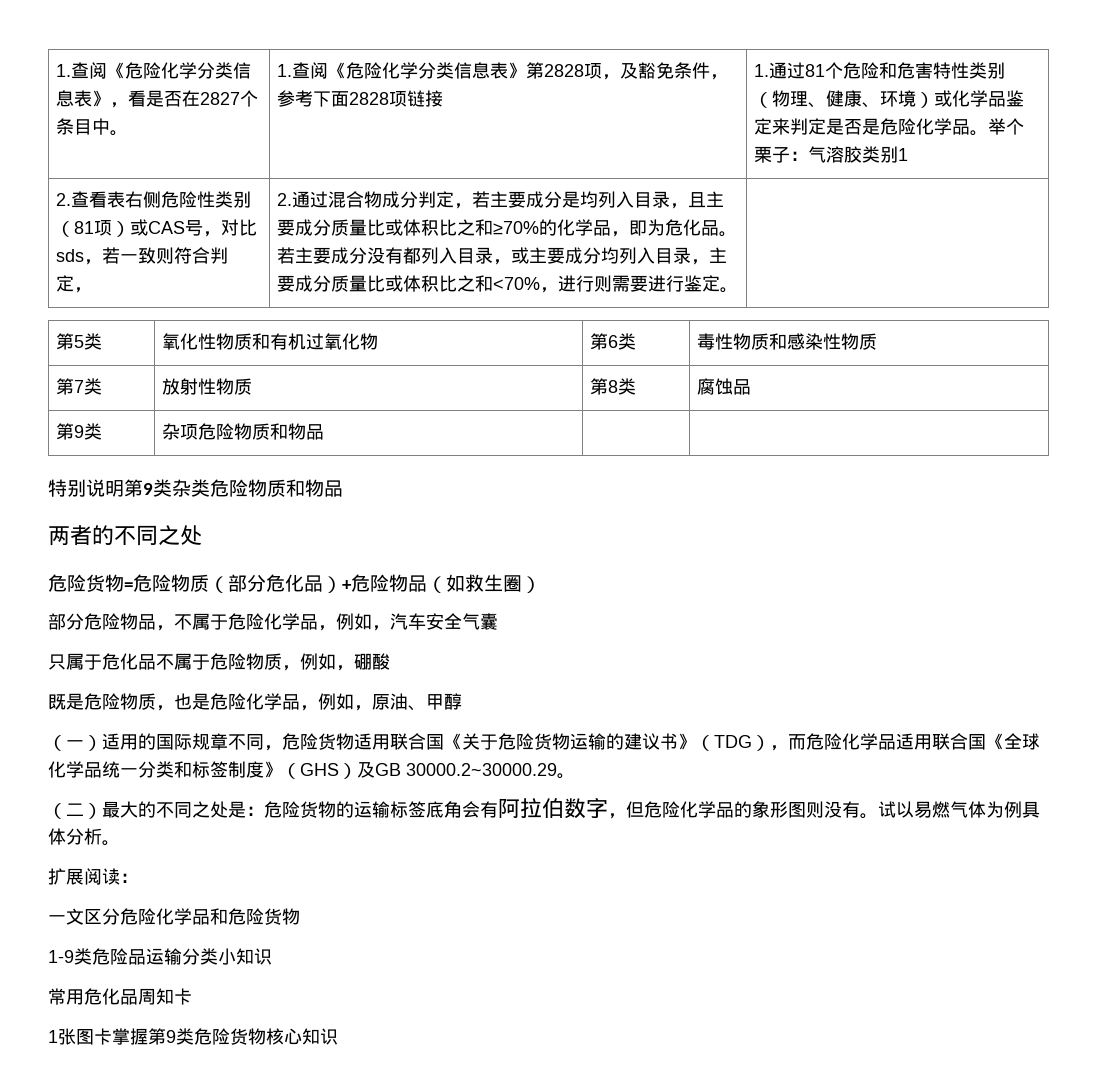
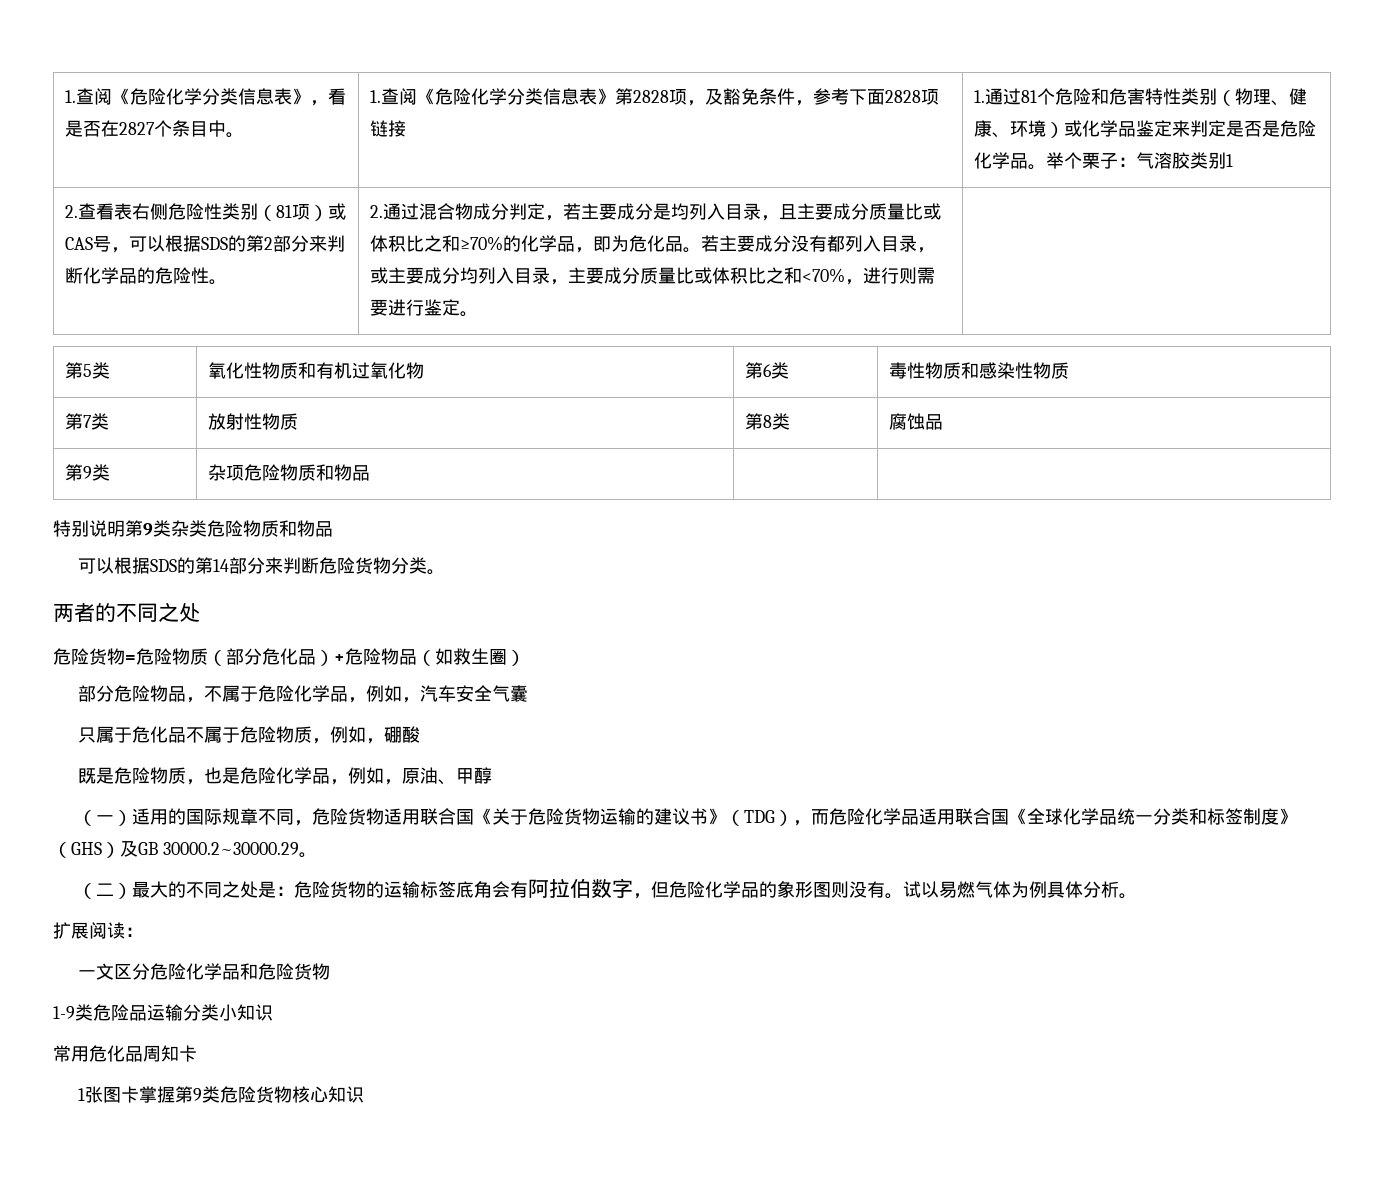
- 2.查看表右侧危险性类别（81项）或CAS号，对比sds，若一致则符合判定，
+ 2.查看表右侧危险性类别（81项）或CAS号，可以根据SDS的第2部分来判断化学品的危险性。
+ 可以根据SDS的第14部分来判断危险货物分类。

